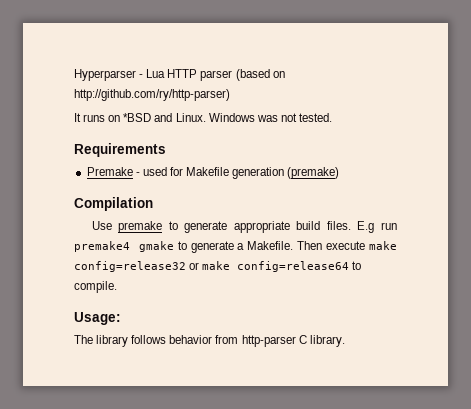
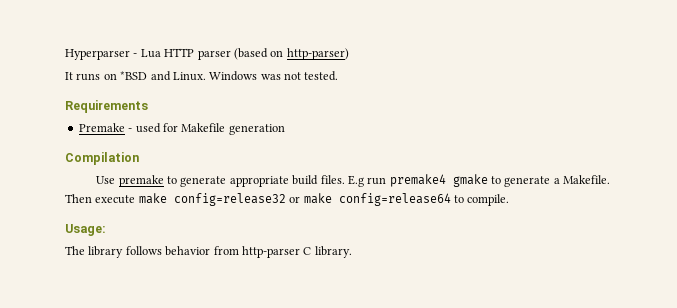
- Hyperparser - Lua HTTP parser (based on http://github.com/ry/http-parser)
+ Hyperparser - Lua HTTP parser (based on http-parser)
- Premake - used for Makefile generation (premake)
+ Premake - used for Makefile generation

